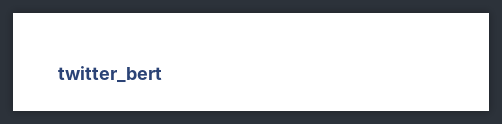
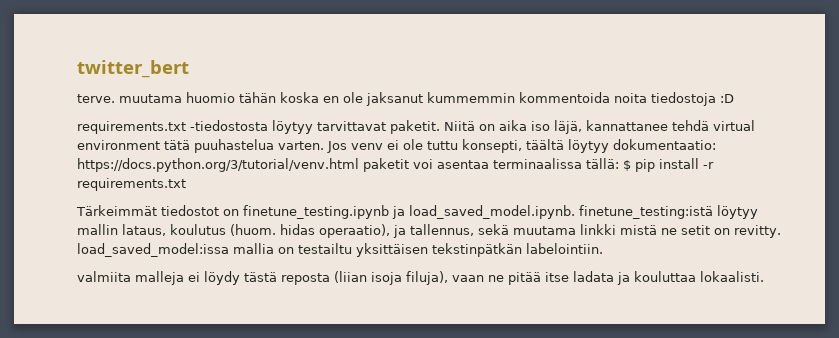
+ terve. muutama huomio tähän koska en ole jaksanut kummemmin kommentoida noita tiedostoja :D
+ requirements.txt -tiedostosta löytyy tarvittavat paketit. Niitä on aika iso läjä, kannattanee tehdä virtual environment tätä puuhastelua varten. Jos venv ei ole tuttu konsepti, täältä löytyy dokumentaatio: https://docs.python.org/3/tutorial/venv.html paketit voi asentaa terminaalissa tällä: $ pip install -r requirements.txt
+ Tärkeimmät tiedostot on finetune_testing.ipynb ja load_saved_model.ipynb. finetune_testing:istä löytyy mallin lataus, koulutus (huom. hidas operaatio), ja tallennus, sekä muutama linkki mistä ne setit on revitty. load_saved_model:issa mallia on testailtu yksittäisen tekstinpätkän labelointiin.
+ valmiita malleja ei löydy tästä reposta (liian isoja filuja), vaan ne pitää itse ladata ja kouluttaa lokaalisti.

